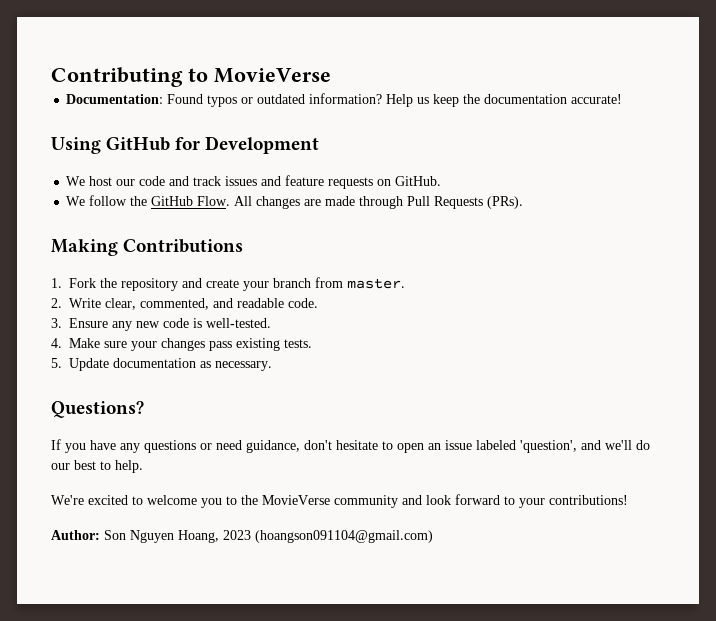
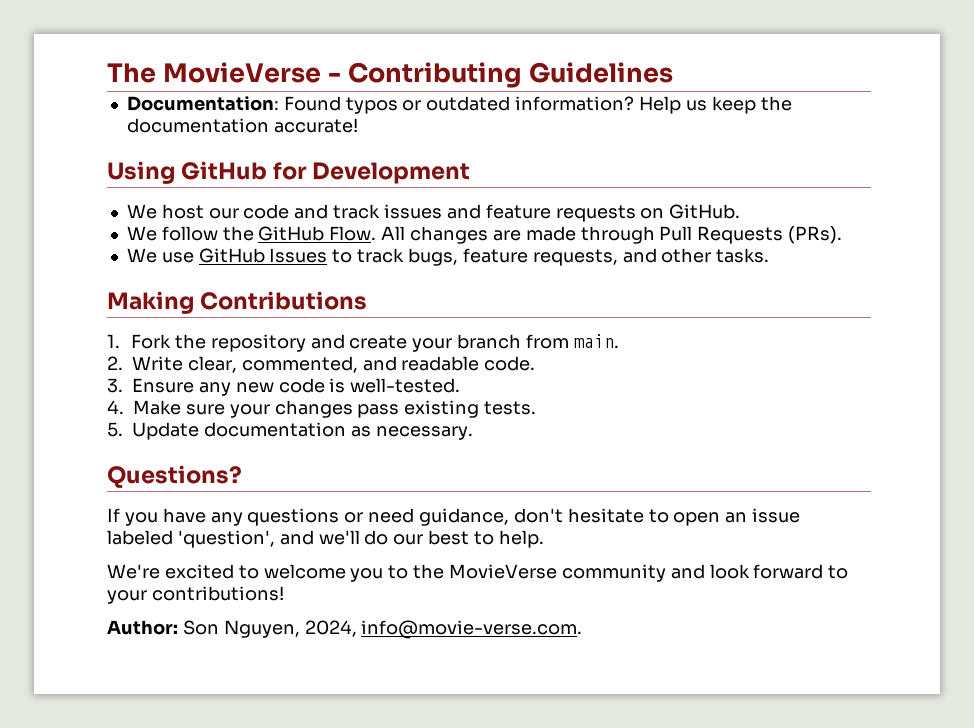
- Contributing to MovieVerse
+ The MovieVerse - Contributing Guidelines
+ We use GitHub Issues to track bugs, feature requests, and other tasks.
- 1. Fork the repository and create your branch from master.
+ 1. Fork the repository and create your branch from main.
- Author: Son Nguyen Hoang, 2023 (hoangson091104@gmail.com)
+ Author: Son Nguyen, 2024, info@movie-verse.com.

